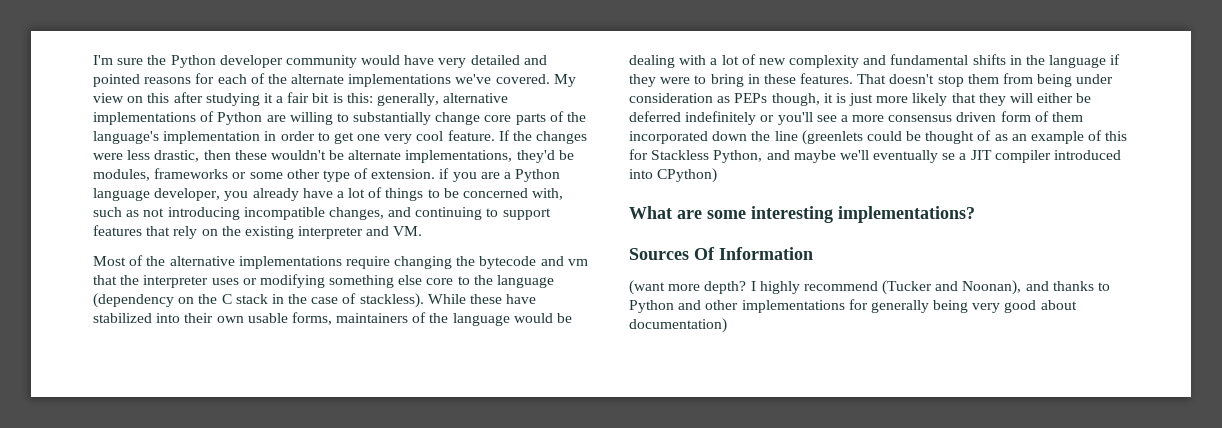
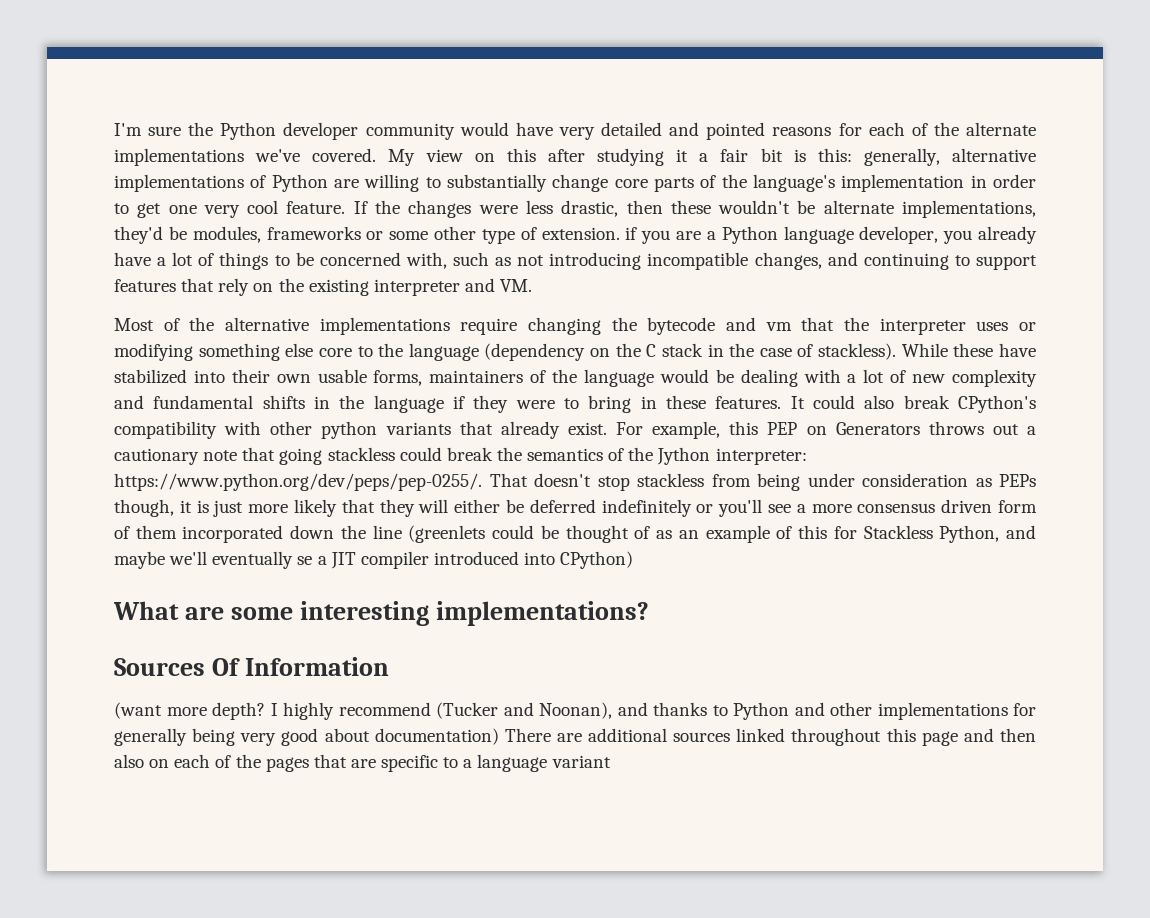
- That doesn't stop them from being under consideration as PEPs though, it is just more likely that they will either be deferred indefinitely or you'll see a more consensus driven form of them incorporated down the line (greenlets could be thought of as an example of this for Stackless Python, and maybe we'll eventually se a JIT compiler introduced into CPython)
+ It could also break CPython's compatibility with other python variants that already exist. For example, this PEP on Generators throws out a cautionary note that going stackless could break the semantics of the Jython interpreter: https://www.python.org/dev/peps/pep-0255/. That doesn't stop stackless from being under consideration as PEPs though, it is just more likely that they will either be deferred indefinitely or you'll see a more consensus driven form of them incorporated down the line (greenlets could be thought of as an example of this for Stackless Python, and maybe we'll eventually se a JIT compiler introduced into CPython)
- I highly recommend (Tucker and Noonan), and thanks to Python and other implementations for generally being very good about documentation)
+ I highly recommend (Tucker and Noonan), and thanks to Python and other implementations for generally being very good about documentation) There are additional sources linked throughout this page and then also on each of the pages that are specific to a language variant

